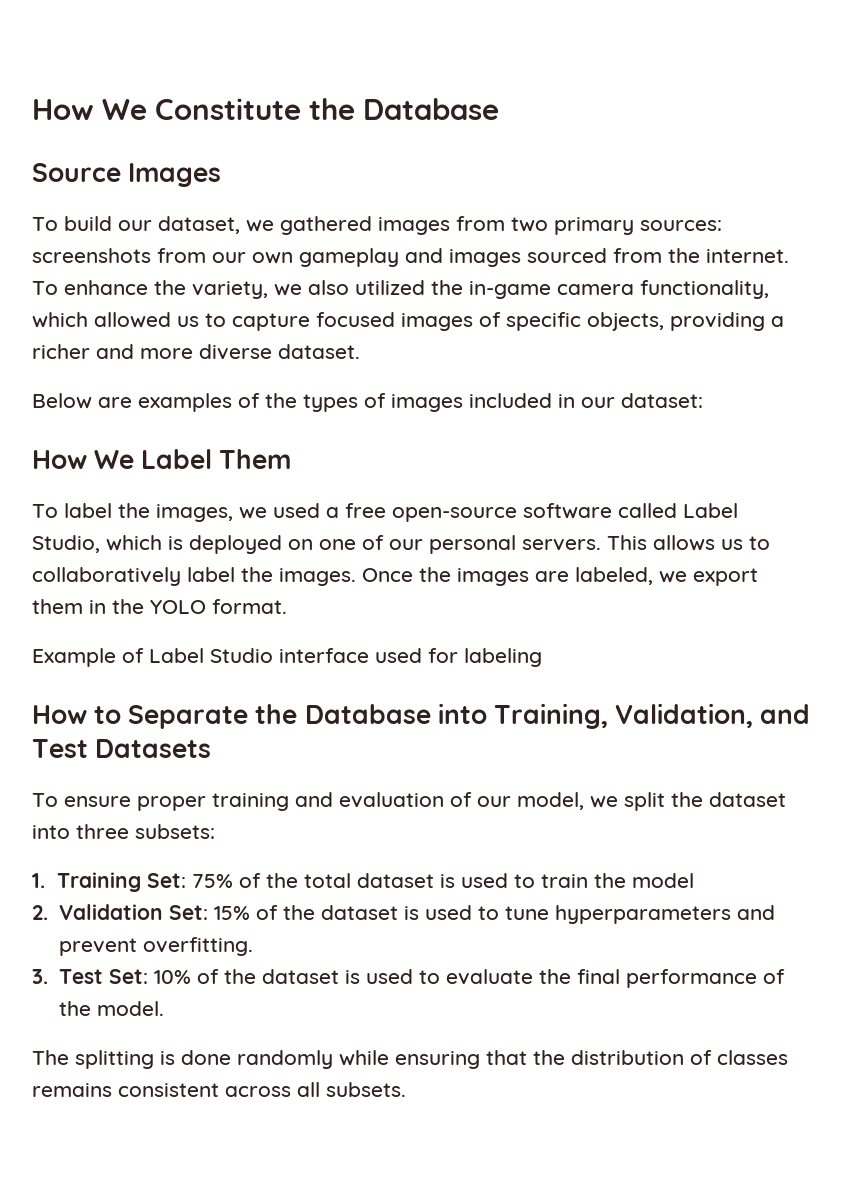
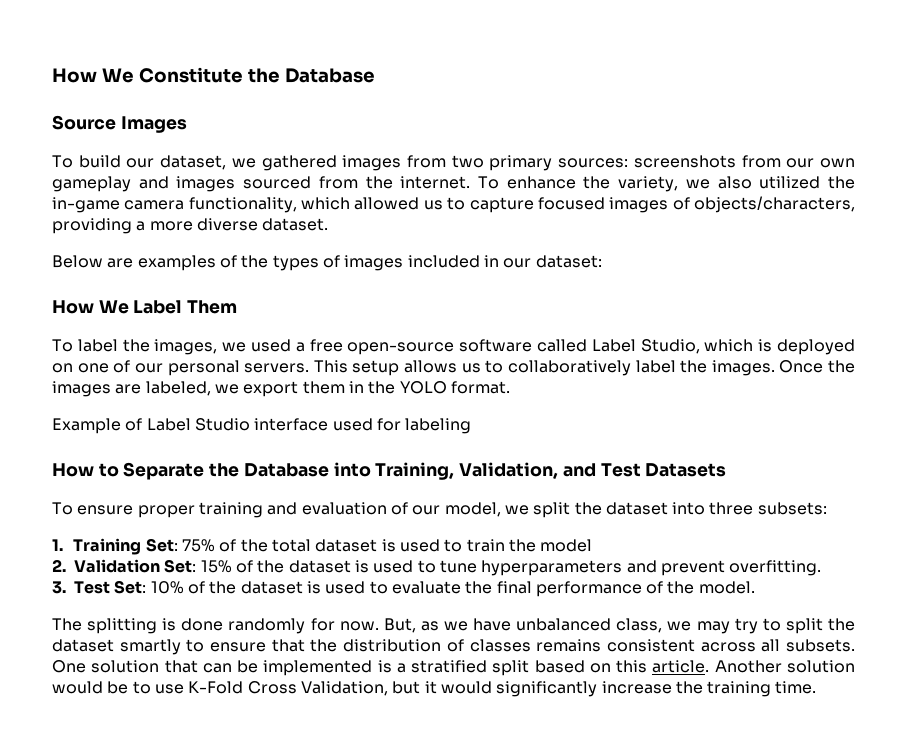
- To enhance the variety, we also utilized the in-game camera functionality, which allowed us to capture focused images of specific objects, providing a richer and more diverse dataset.
+ To enhance the variety, we also utilized the in-game camera functionality, which allowed us to capture focused images of objects/characters, providing a more diverse dataset.
- This allows us to collaboratively label the images.
+ This setup allows us to collaboratively label the images.
- The splitting is done randomly while ensuring that the distribution of classes remains consistent across all subsets.
+ The splitting is done randomly for now. But, as we have unbalanced class, we may try to split the dataset smartly to ensure that the distribution of classes remains consistent across all subsets.
+ One solution that can be implemented is a stratified split based on this article. Another solution would be to use K-Fold Cross Validation, but it would significantly increase the training time.

